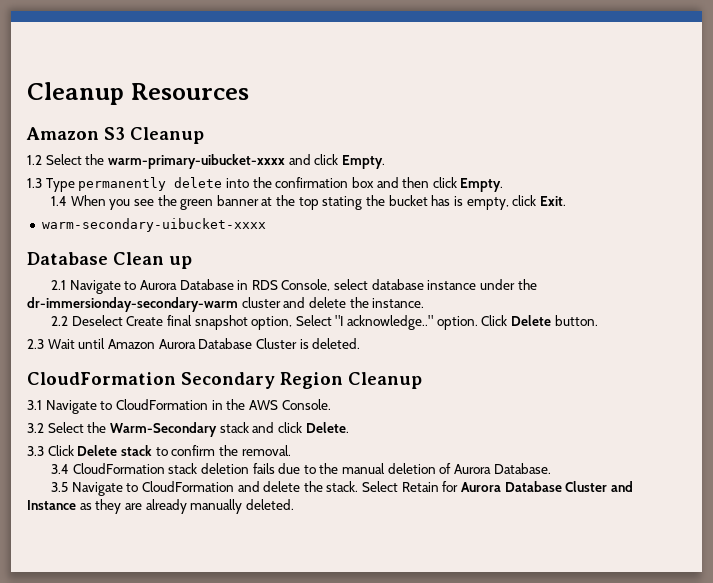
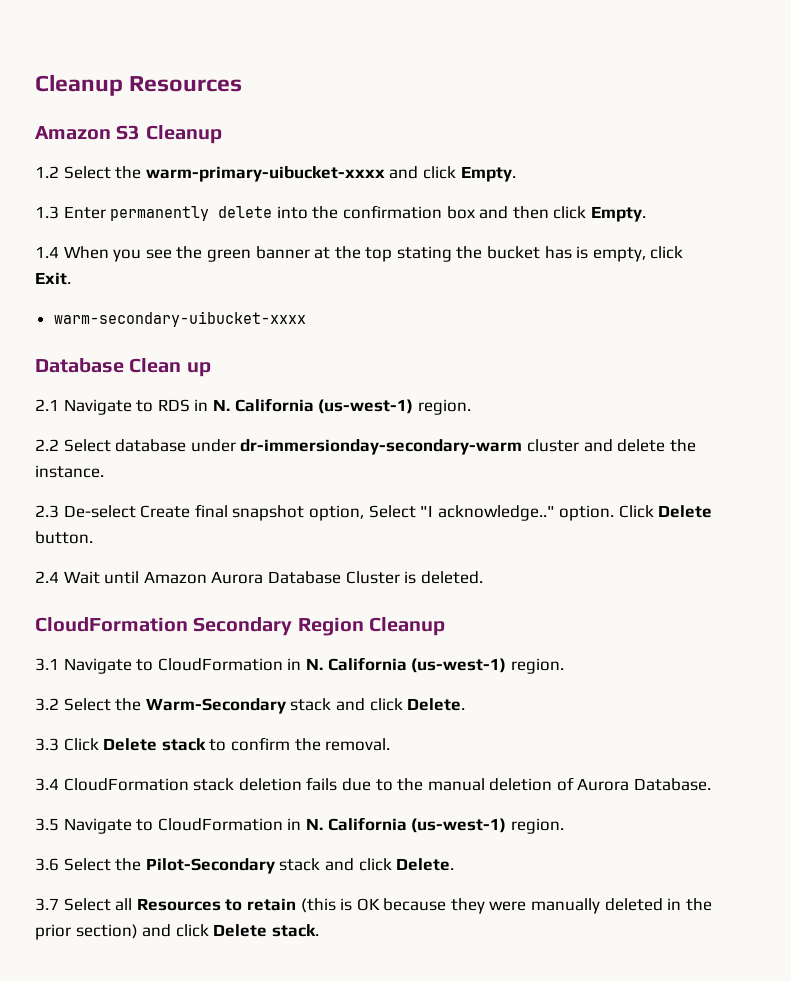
- 1.3 Type permanently delete into the confirmation box and then click Empty.
+ 1.3 Enter permanently delete into the confirmation box and then click Empty.
- 2.1 Navigate to Aurora Database in RDS Console, select database instance under the dr-immersionday-secondary-warm cluster and delete the instance.
+ 2.1 Navigate to RDS in N. California (us-west-1) region.
+ 2.2 Select database under dr-immersionday-secondary-warm cluster and delete the instance.
- 2.2 Deselect Create final snapshot option, Select "I acknowledge.." option.
+ 2.3 De-select Create final snapshot option, Select "I acknowledge.." option.
- 2.3 Wait until Amazon Aurora Database Cluster is deleted.
+ 2.4 Wait until Amazon Aurora Database Cluster is deleted.
- 3.1 Navigate to CloudFormation in the AWS Console.
+ 3.1 Navigate to CloudFormation in N. California (us-west-1) region.
- 3.5 Navigate to CloudFormation and delete the stack. Select Retain for Aurora Database Cluster and Instance as they are already manually deleted.
+ 3.5 Navigate to CloudFormation in N. California (us-west-1) region.
+ 3.6 Select the Pilot-Secondary stack and click Delete.
+ 3.7 Select all Resources to retain (this is OK because they were manually deleted in the prior section) and click Delete stack.

